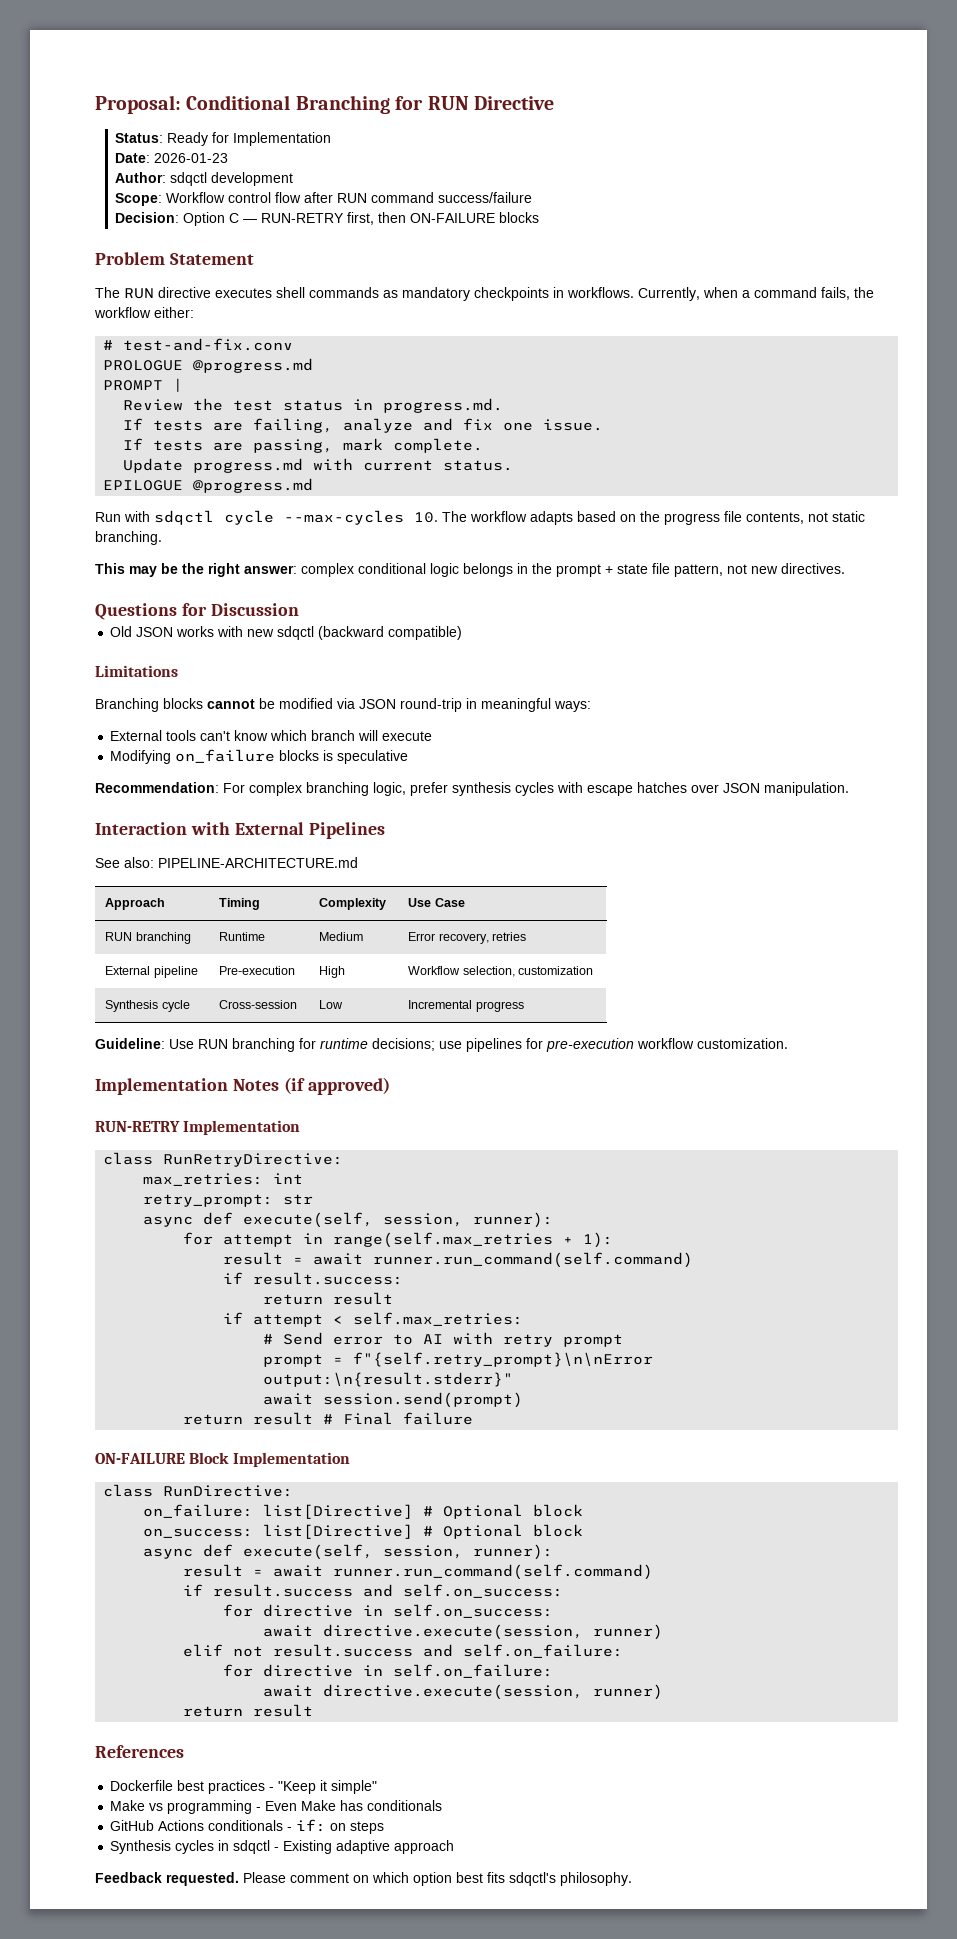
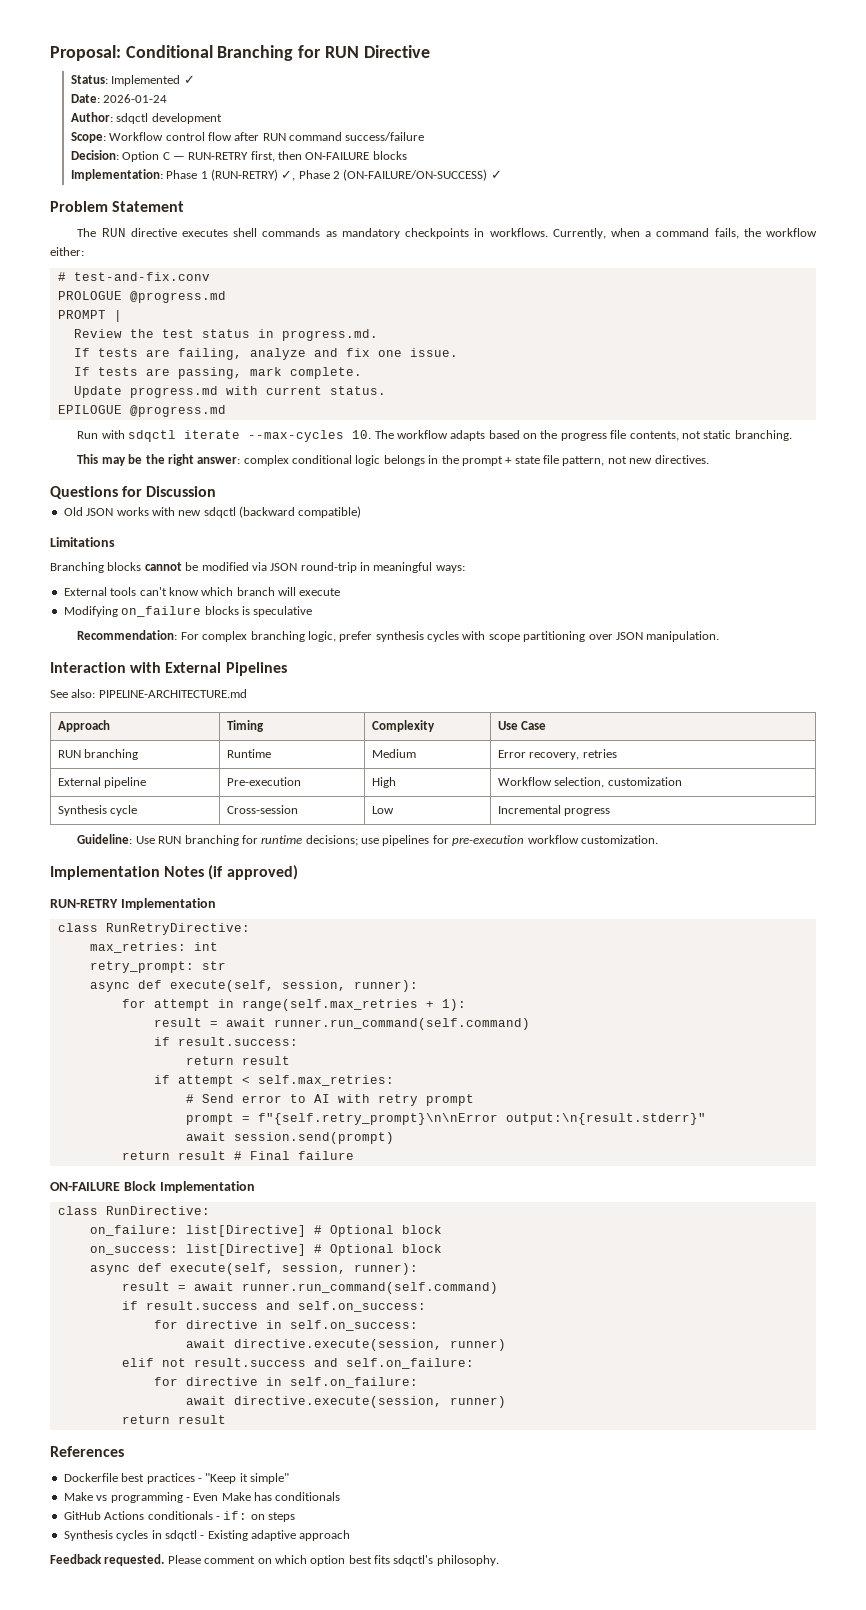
- Status: Ready for Implementation
+ Status: Implemented ✓
- Date: 2026-01-23
+ Date: 2026-01-24
+ Implementation: Phase 1 (RUN-RETRY) ✓, Phase 2 (ON-FAILURE/ON-SUCCESS) ✓
- Run with sdqctl cycle --max-cycles 10. The workflow adapts based on the progress file contents, not static branching.
+ Run with sdqctl iterate --max-cycles 10. The workflow adapts based on the progress file contents, not static branching.
- Recommendation: For complex branching logic, prefer synthesis cycles with escape hatches over JSON manipulation.
+ Recommendation: For complex branching logic, prefer synthesis cycles with scope partitioning over JSON manipulation.

